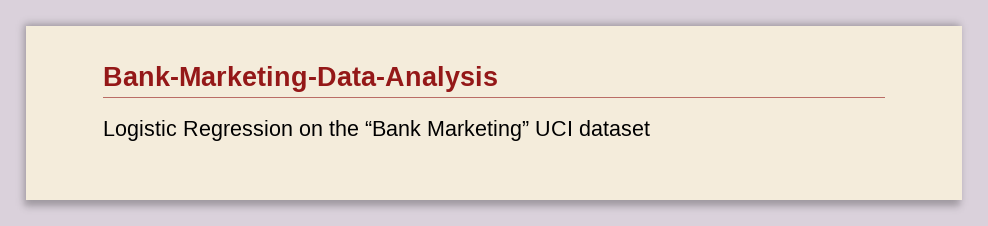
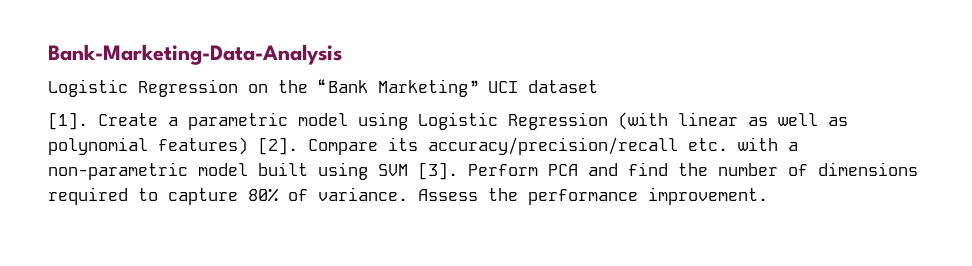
+ [1]. Create a parametric model using Logistic Regression (with linear as well as polynomial features) [2]. Compare its accuracy/precision/recall etc. with a non-parametric model built using SVM [3]. Perform PCA and find the number of dimensions required to capture 80% of variance. Assess the performance improvement.

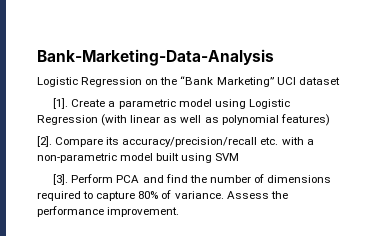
- Create a parametric model using Logistic Regression (with linear as well as polynomial features) [2].
+ Create a parametric model using Logistic Regression (with linear as well as polynomial features)
+ [2].
- Compare its accuracy/precision/recall etc. with a non-parametric model built using SVM [3].
+ Compare its accuracy/precision/recall etc. with a non-parametric model built using SVM
+ [3].

